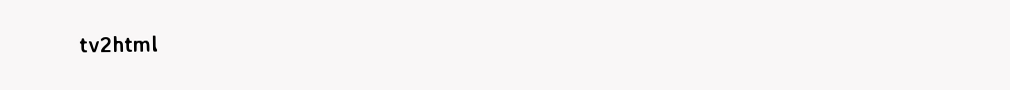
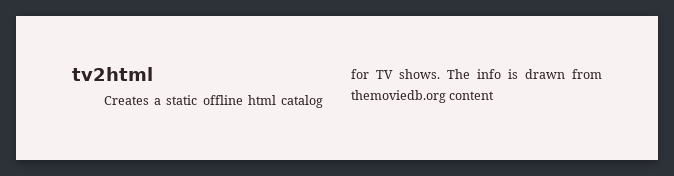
+ Creates a static offline html catalog for TV shows. The info is drawn from themoviedb.org content

